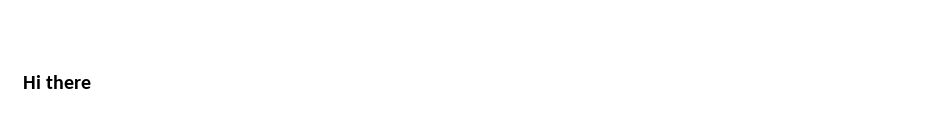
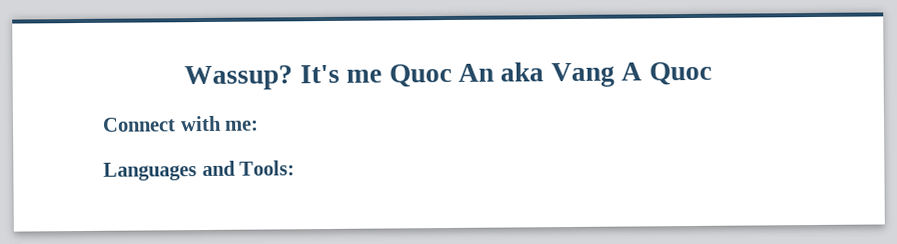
- Hi there
+ Wassup? It's me Quoc An aka Vang A Quoc
+ Connect with me:
+ Languages and Tools:

